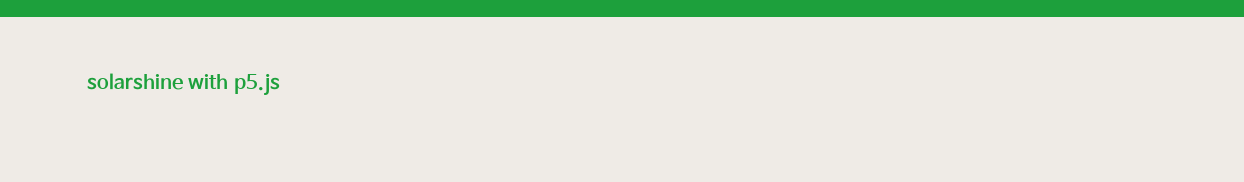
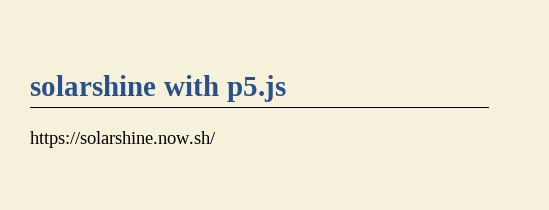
+ https://solarshine.now.sh/

